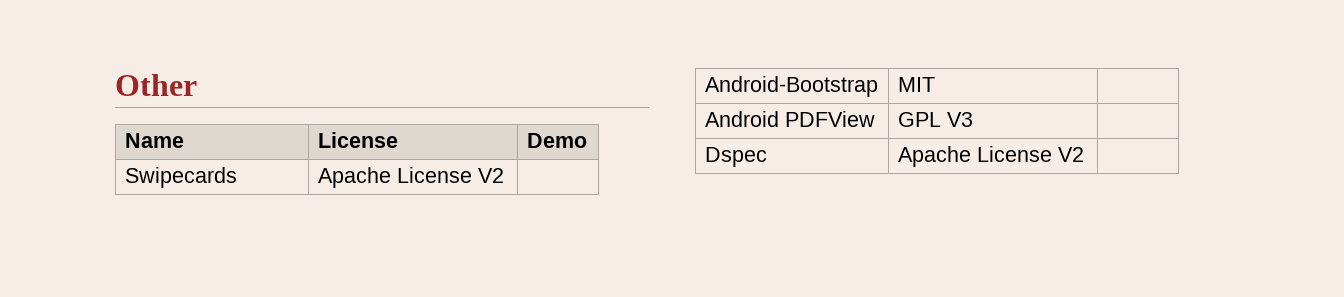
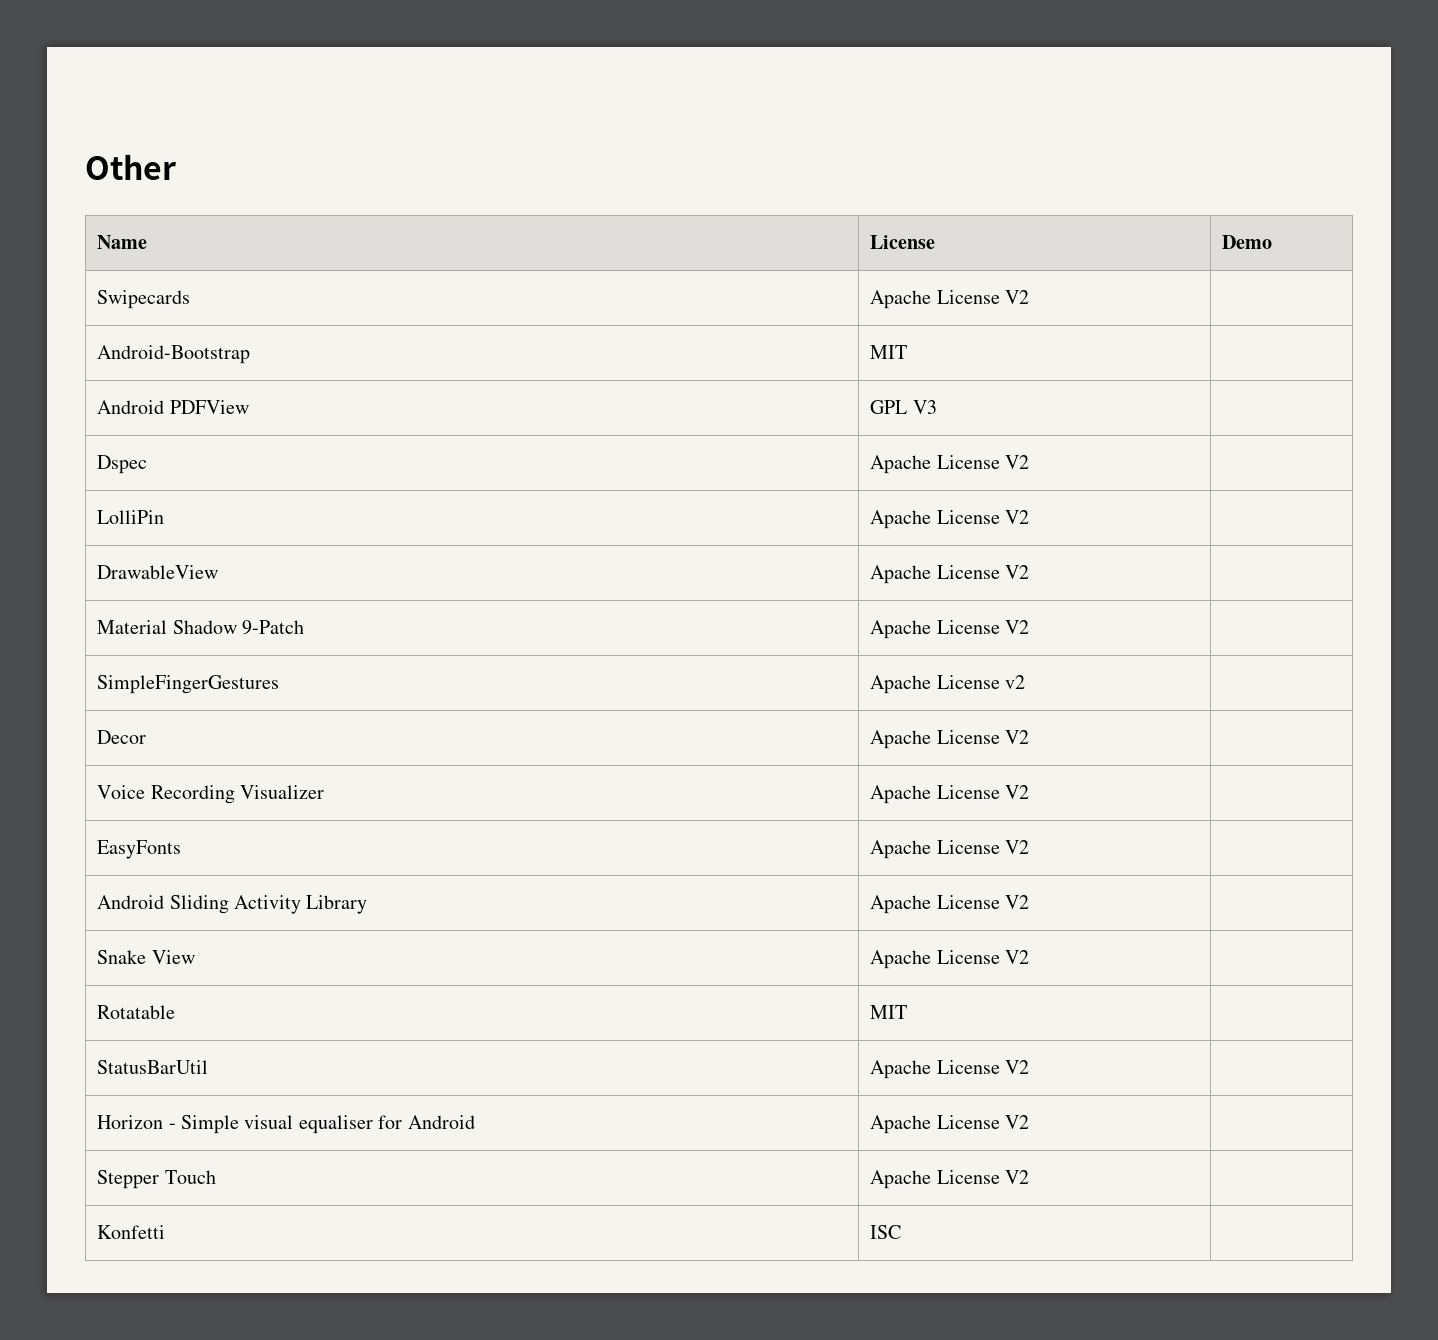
+ LolliPin | Apache License V2 |
+ DrawableView | Apache License V2 |
+ Material Shadow 9-Patch | Apache License V2 |
+ SimpleFingerGestures | Apache License v2 |
+ Decor | Apache License V2 |
+ Voice Recording Visualizer | Apache License V2 |
+ EasyFonts | Apache License V2 |
+ Android Sliding Activity Library | Apache License V2 |
+ Snake View | Apache License V2 |
+ Rotatable | MIT |
+ StatusBarUtil | Apache License V2 |
+ Horizon - Simple visual equaliser for Android | Apache License V2 |
+ Stepper Touch | Apache License V2 |
+ Konfetti | ISC |

